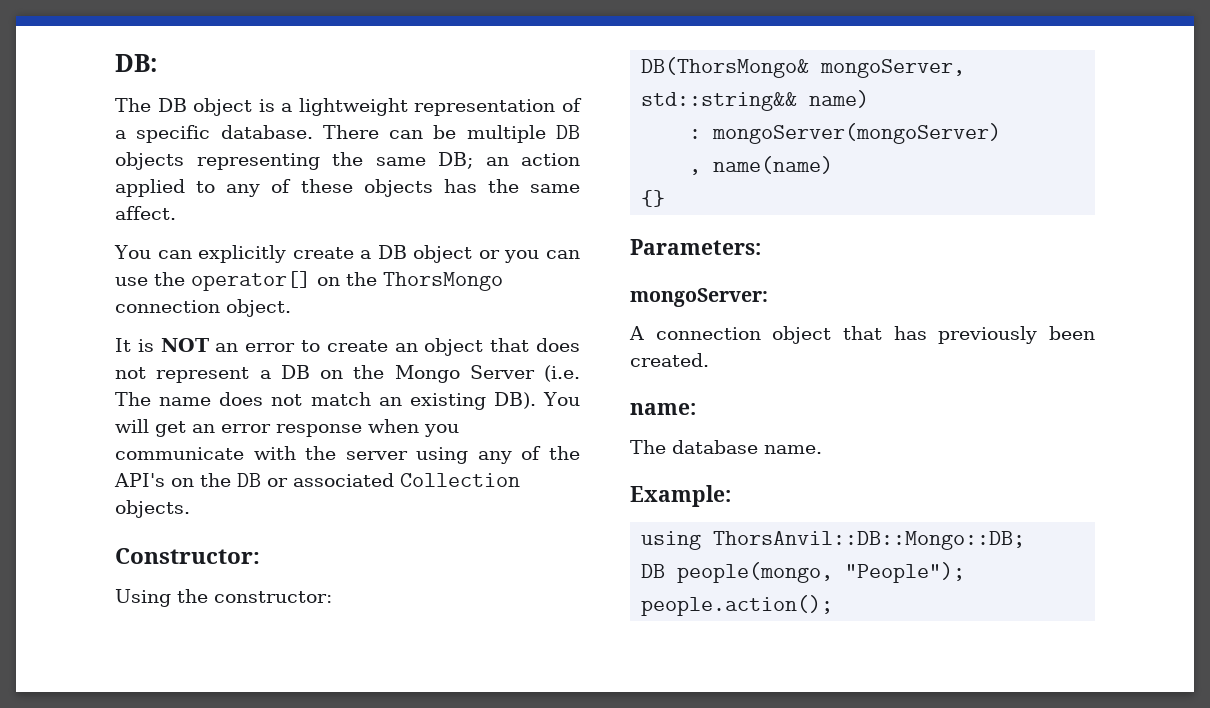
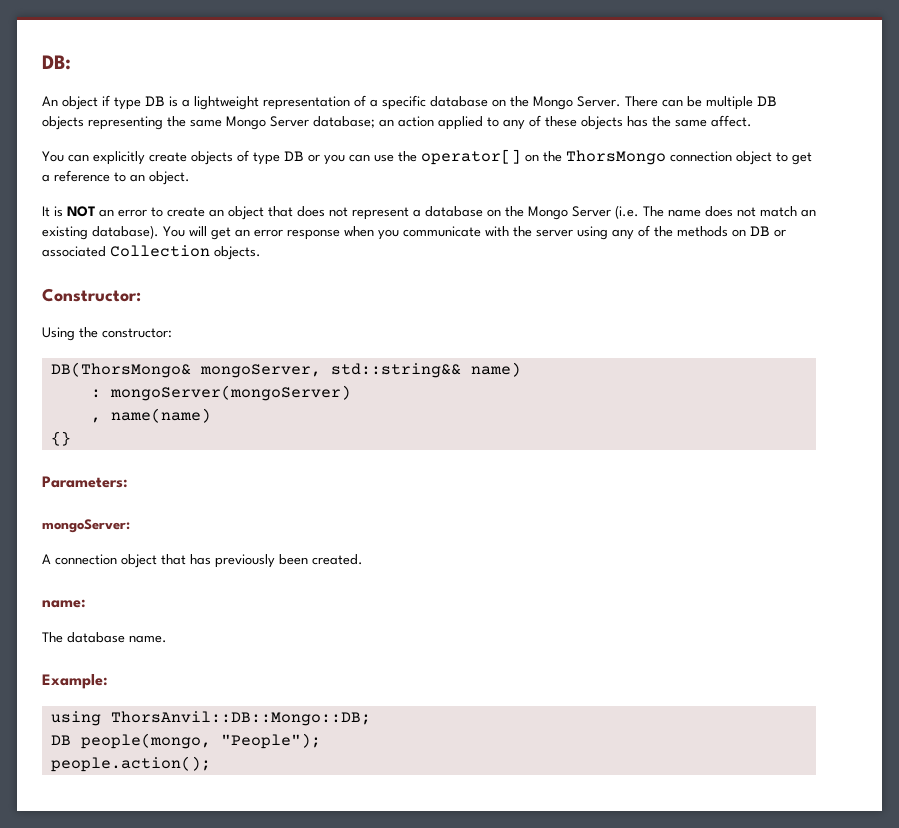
- The DB object is a lightweight representation of a specific database.
+ An object if type DB is a lightweight representation of a specific database on the Mongo Server.
- There can be multiple DB objects representing the same DB; an action applied to any of these objects has the same affect.
+ There can be multiple DB objects representing the same Mongo Server database; an action applied to any of these objects has the same affect.
- You can explicitly create a DB object or you can use the operator[] on the ThorsMongo connection object.
+ You can explicitly create objects of type DB or you can use the operator[] on the ThorsMongo connection object to get a reference to an object.
- It is NOT an error to create an object that does not represent a DB on the Mongo Server (i.e. The name does not match an existing DB). You will get an error response when you communicate with the server using any of the API's on the DB or associated Collection objects.
+ It is NOT an error to create an object that does not represent a database on the Mongo Server (i.e. The name does not match an existing database). You will get an error response when you communicate with the server using any of the methods on DB or associated Collection objects.

